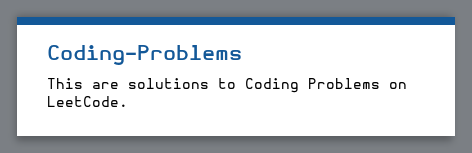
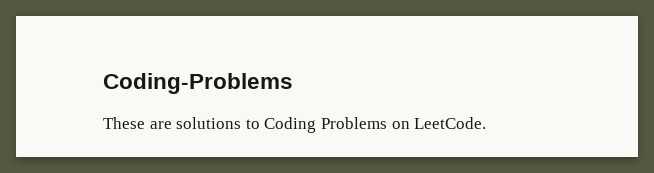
- This are solutions to Coding Problems on LeetCode.
+ These are solutions to Coding Problems on LeetCode.

